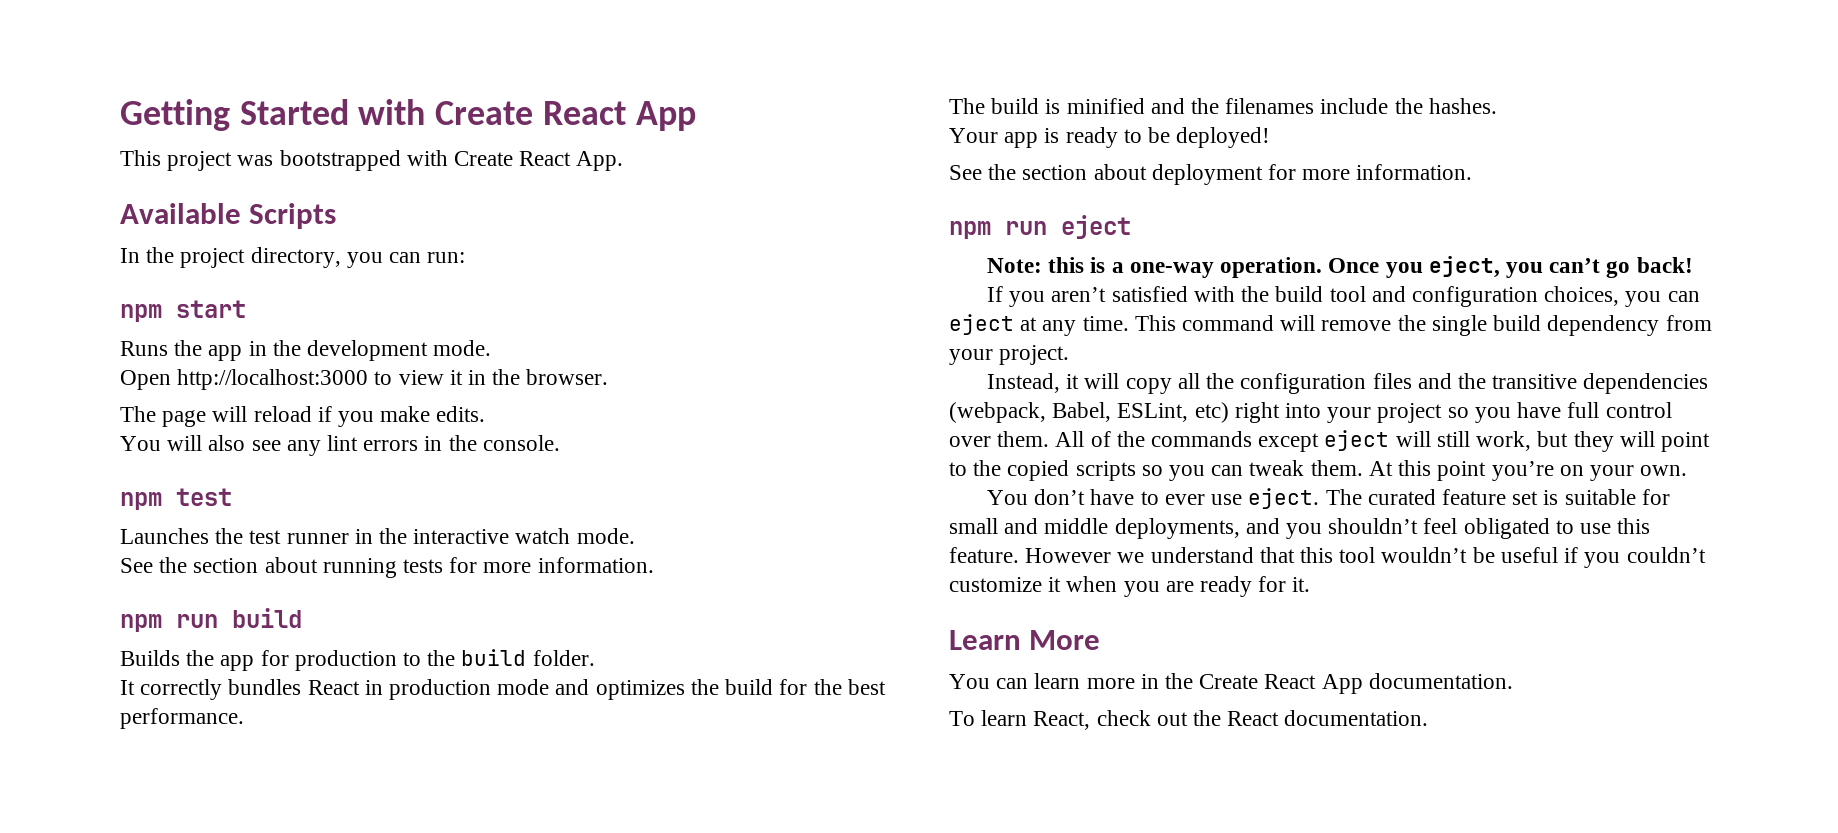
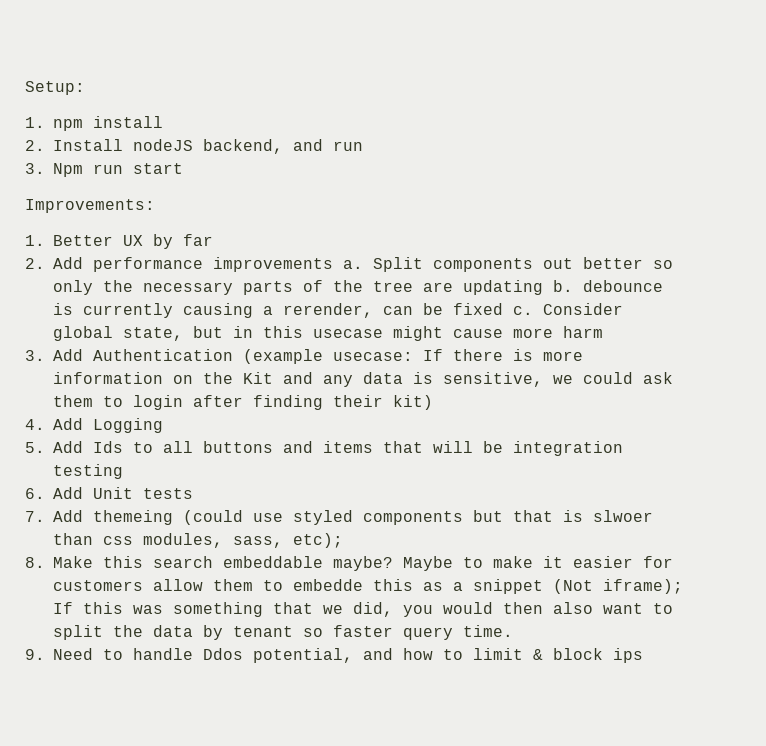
- Getting Started with Create React App
- This project was bootstrapped with Create React App.
- Available Scripts
- In the project directory, you can run:
- npm start
- Runs the app in the development mode.
- Open http://localhost:3000 to view it in the browser.
- The page will reload if you make edits.
- You will also see any lint errors in the console.
- npm test
- Launches the test runner in the interactive watch mode.
- See the section about running tests for more information.
- npm run build
- Builds the app for production to the build folder.
- It correctly bundles React in production mode and optimizes the build for the best performance.
- The build is minified and the filenames include the hashes.
- Your app is ready to be deployed!
- See the section about deployment for more information.
- npm run eject
- Note: this is a one-way operation. Once you eject, you can’t go back!
- If you aren’t satisfied with the build tool and configuration choices, you can eject at any time. This command will remove the single build dependency from your project.
- Instead, it will copy all the configuration files and the transitive dependencies (webpack, Babel, ESLint, etc) right into your project so you have full control over them. All of the commands except eject will still work, but they will point to the copied scripts so you can tweak them. At this point you’re on your own.
- You don’t have to ever use eject. The curated feature set is suitable for small and middle deployments, and you shouldn’t feel obligated to use this feature. However we understand that this tool wouldn’t be useful if you couldn’t customize it when you are ready for it.
- Learn More
- You can learn more in the Create React App documentation.
- To learn React, check out the React documentation.
+ Setup:
+ 1. npm install
+ 2. Install nodeJS backend, and run
+ 3. Npm run start
+ Improvements:
+ 1. Better UX by far
+ 2. Add performance improvements a. Split components out better so only the necessary parts of the tree are updating b. debounce is currently causing a rerender, can be fixed c. Consider global state, but in this usecase might cause more harm
+ 3. Add Authentication (example usecase: If there is more information on the Kit and any data is sensitive, we could ask them to login after finding their kit)
+ 4. Add Logging
+ 5. Add Ids to all buttons and items that will be integration testing
+ 6. Add Unit tests
+ 7. Add themeing (could use styled components but that is slwoer than css modules, sass, etc);
+ 8. Make this search embeddable maybe? Maybe to make it easier for customers allow them to embedde this as a snippet (Not iframe); If this was something that we did, you would then also want to split the data by tenant so faster query time.
+ 9. Need to handle Ddos potential, and how to limit & block ips

